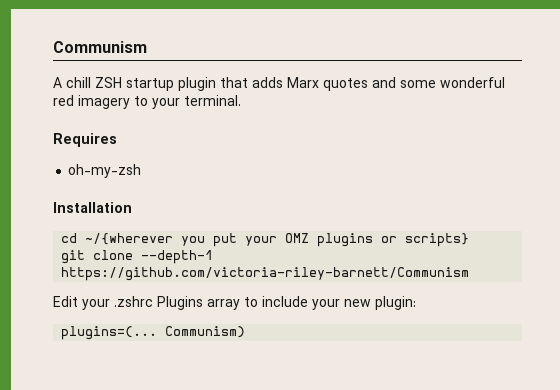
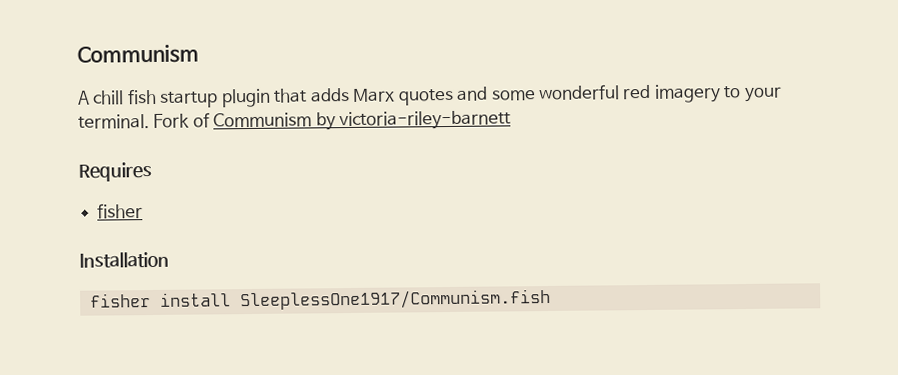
- A chill ZSH startup plugin that adds Marx quotes and some wonderful red imagery to your terminal.
+ A chill fish startup plugin that adds Marx quotes and some wonderful red imagery to your terminal. Fork of Communism by victoria-riley-barnett
  Requires
- oh-my-zsh
+ fisher
- cd ~/{wherever you put your OMZ plugins or scripts}
- git clone --depth-1 https://github.com/victoria-riley-barnett/Communism
- Edit your .zshrc Plugins array to include your new plugin:
- plugins=(... Communism)
+ fisher install SleeplessOne1917/Communism.fish

